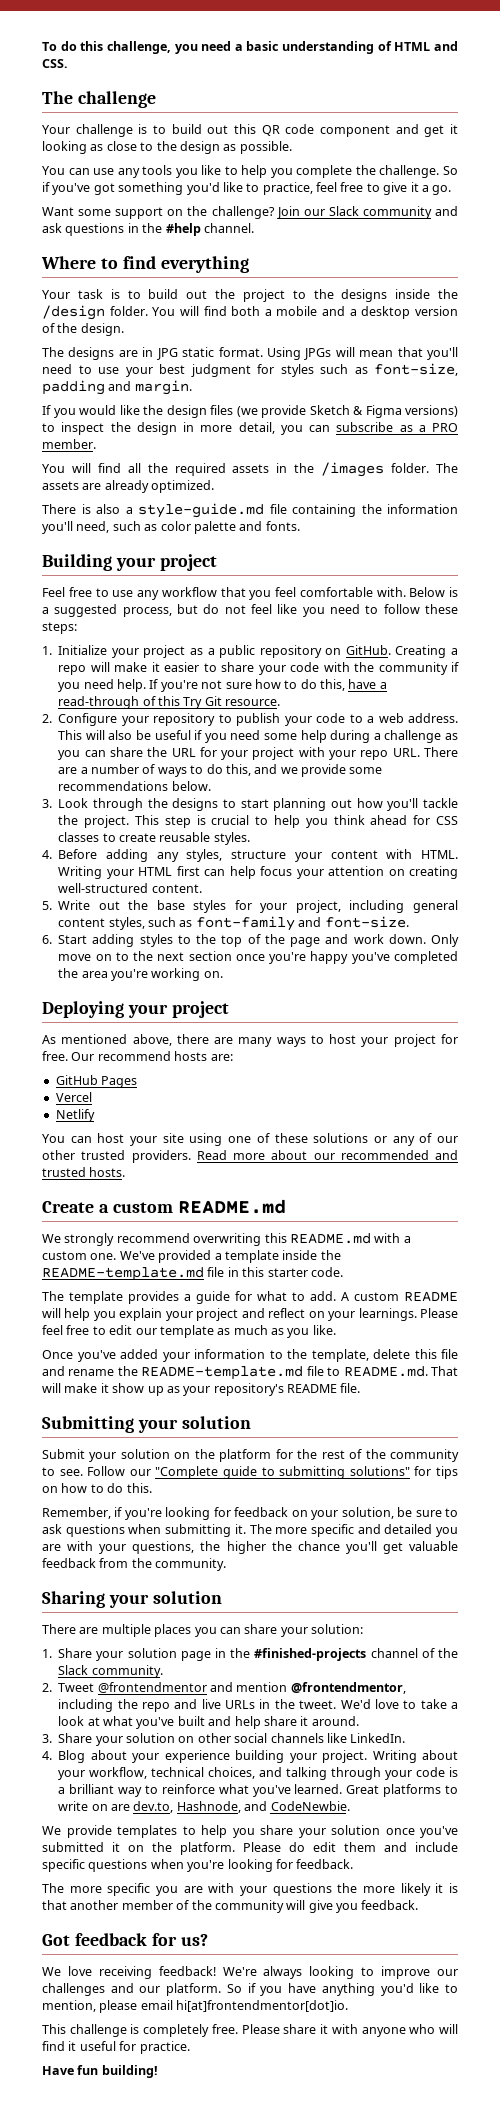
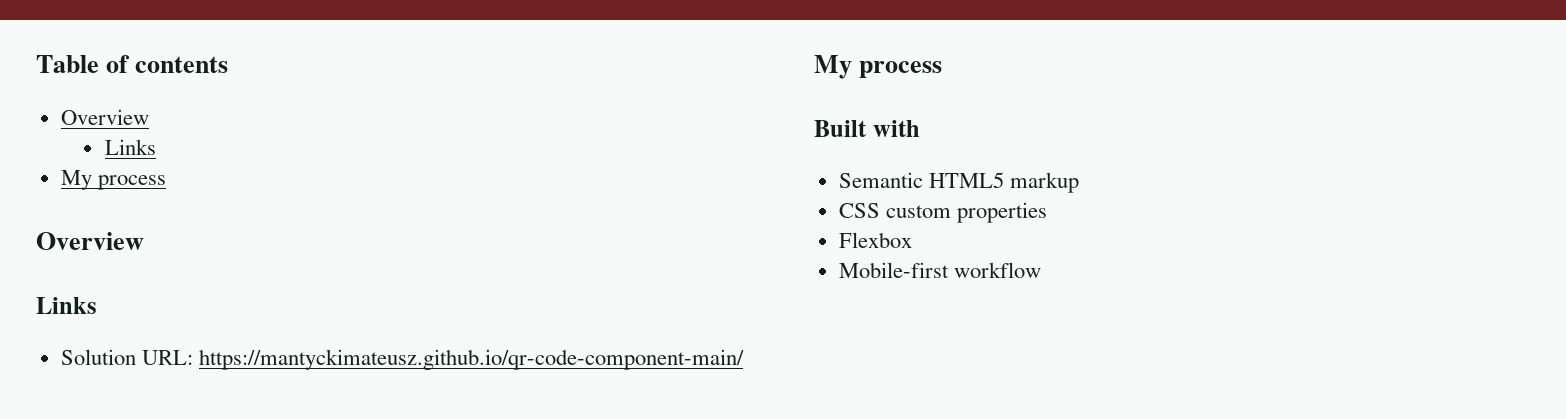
- To do this challenge, you need a basic understanding of HTML and CSS.
- The challenge
- Your challenge is to build out this QR code component and get it looking as close to the design as possible.
- You can use any tools you like to help you complete the challenge. So if you've got something you'd like to practice, feel free to give it a go.
- Want some support on the challenge? Join our Slack community and ask questions in the #help channel.
- Where to find everything
- Your task is to build out the project to the designs inside the /design folder. You will find both a mobile and a desktop version of the design.
- The designs are in JPG static format. Using JPGs will mean that you'll need to use your best judgment for styles such as font-size, padding and margin.
- If you would like the design files (we provide Sketch & Figma versions) to inspect the design in more detail, you can subscribe as a PRO member.
- You will find all the required assets in the /images folder. The assets are already optimized.
- There is also a style-guide.md file containing the information you'll need, such as color palette and fonts.
- Building your project
- Feel free to use any workflow that you feel comfortable with. Below is a suggested process, but do not feel like you need to follow these steps:
- 1. Initialize your project as a public repository on GitHub. Creating a repo will make it easier to share your code with the community if you need help. If you're not sure how to do this, have a read-through of this Try Git resource.
- 2. Configure your repository to publish your code to a web address. This will also be useful if you need some help during a challenge as you can share the URL for your project with your repo URL. There are a number of ways to do this, and we provide some recommendations below.
- 3. Look through the designs to start planning out how you'll tackle the project. This step is crucial to help you think ahead for CSS classes to create reusable styles.
- 4. Before adding any styles, structure your content with HTML. Writing your HTML first can help focus your attention on creating well-structured content.
- 5. Write out the base styles for your project, including general content styles, such as font-family and font-size.
- 6. Start adding styles to the top of the page and work down. Only move on to the next section once you're happy you've completed the area you're working on.
- Deploying your project
- As mentioned above, there are many ways to host your project for free. Our recommend hosts are:
- GitHub Pages
- Vercel
- Netlify
- You can host your site using one of these solutions or any of our other trusted providers. Read more about our recommended and trusted hosts.
- Create a custom README.md
- We strongly recommend overwriting this README.md with a custom one. We've provided a template inside the README-template.md file in this starter code.
- The template provides a guide for what to add. A custom README will help you explain your project and reflect on your learnings. Please feel free to edit our template as much as you like.
- Once you've added your information to the template, delete this file and rename the README-template.md file to README.md. That will make it show up as your repository's README file.
- Submitting your solution
- Submit your solution on the platform for the rest of the community to see. Follow our "Complete guide to submitting solutions" for tips on how to do this.
- Remember, if you're looking for feedback on your solution, be sure to ask questions when submitting it. The more specific and detailed you are with your questions, the higher the chance you'll get valuable feedback from the community.
- Sharing your solution
- There are multiple places you can share your solution:
- 1. Share your solution page in the #finished-projects channel of the Slack community.
- 2. Tweet @frontendmentor and mention @frontendmentor, including the repo and live URLs in the tweet. We'd love to take a look at what you've built and help share it around.
- 3. Share your solution on other social channels like LinkedIn.
- 4. Blog about your experience building your project. Writing about your workflow, technical choices, and talking through your code is a brilliant way to reinforce what you've learned. Great platforms to write on are dev.to, Hashnode, and CodeNewbie.
- We provide templates to help you share your solution once you've submitted it on the platform. Please do edit them and include specific questions when you're looking for feedback.
- The more specific you are with your questions the more likely it is that another member of the community will give you feedback.
- Got feedback for us?
- We love receiving feedback! We're always looking to improve our challenges and our platform. So if you have anything you'd like to mention, please email hi[at]frontendmentor[dot]io.
- This challenge is completely free. Please share it with anyone who will find it useful for practice.
- Have fun building!
+ Table of contents
+ Overview
+ Links
+ My process
+ Overview
+ Links
+ Solution URL: https://mantyckimateusz.github.io/qr-code-component-main/
+ My process
+ Built with
+ Semantic HTML5 markup
+ CSS custom properties
+ Flexbox
+ Mobile-first workflow

